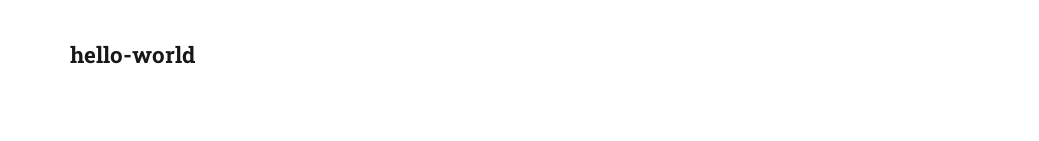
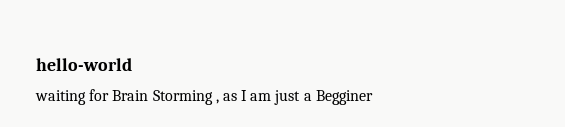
+ waiting for Brain Storming , as I am just a Begginer

